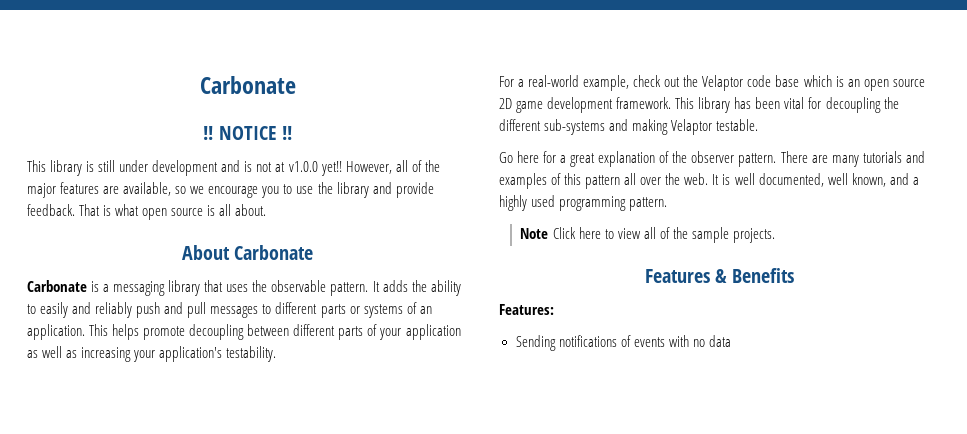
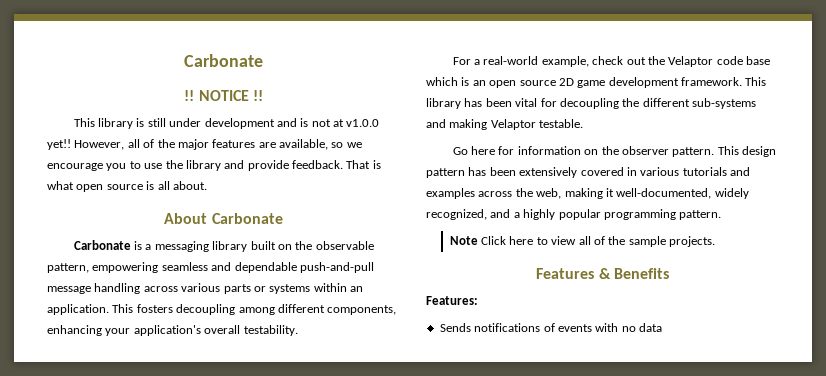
- Carbonate is a messaging library that uses the observable pattern. It adds the ability to easily and reliably push and pull messages to different parts or systems of an application.
+ Carbonate is a messaging library built on the observable pattern, empowering seamless and dependable push-and-pull message handling across various parts or systems within an application.
- This helps promote decoupling between different parts of your application as well as increasing your application's testability.
+ This fosters decoupling among different components, enhancing your application's overall testability.
- Go here for a great explanation of the observer pattern. There are many tutorials and examples of this pattern all over the web. It is well documented, well known, and a highly used programming pattern.
+ Go here for information on the observer pattern. This design pattern has been extensively covered in various tutorials and examples across the web, making it well-documented, widely recognized, and a highly popular programming pattern.
- Sending notifications of events with no data
+ Sends notifications of events with no data

